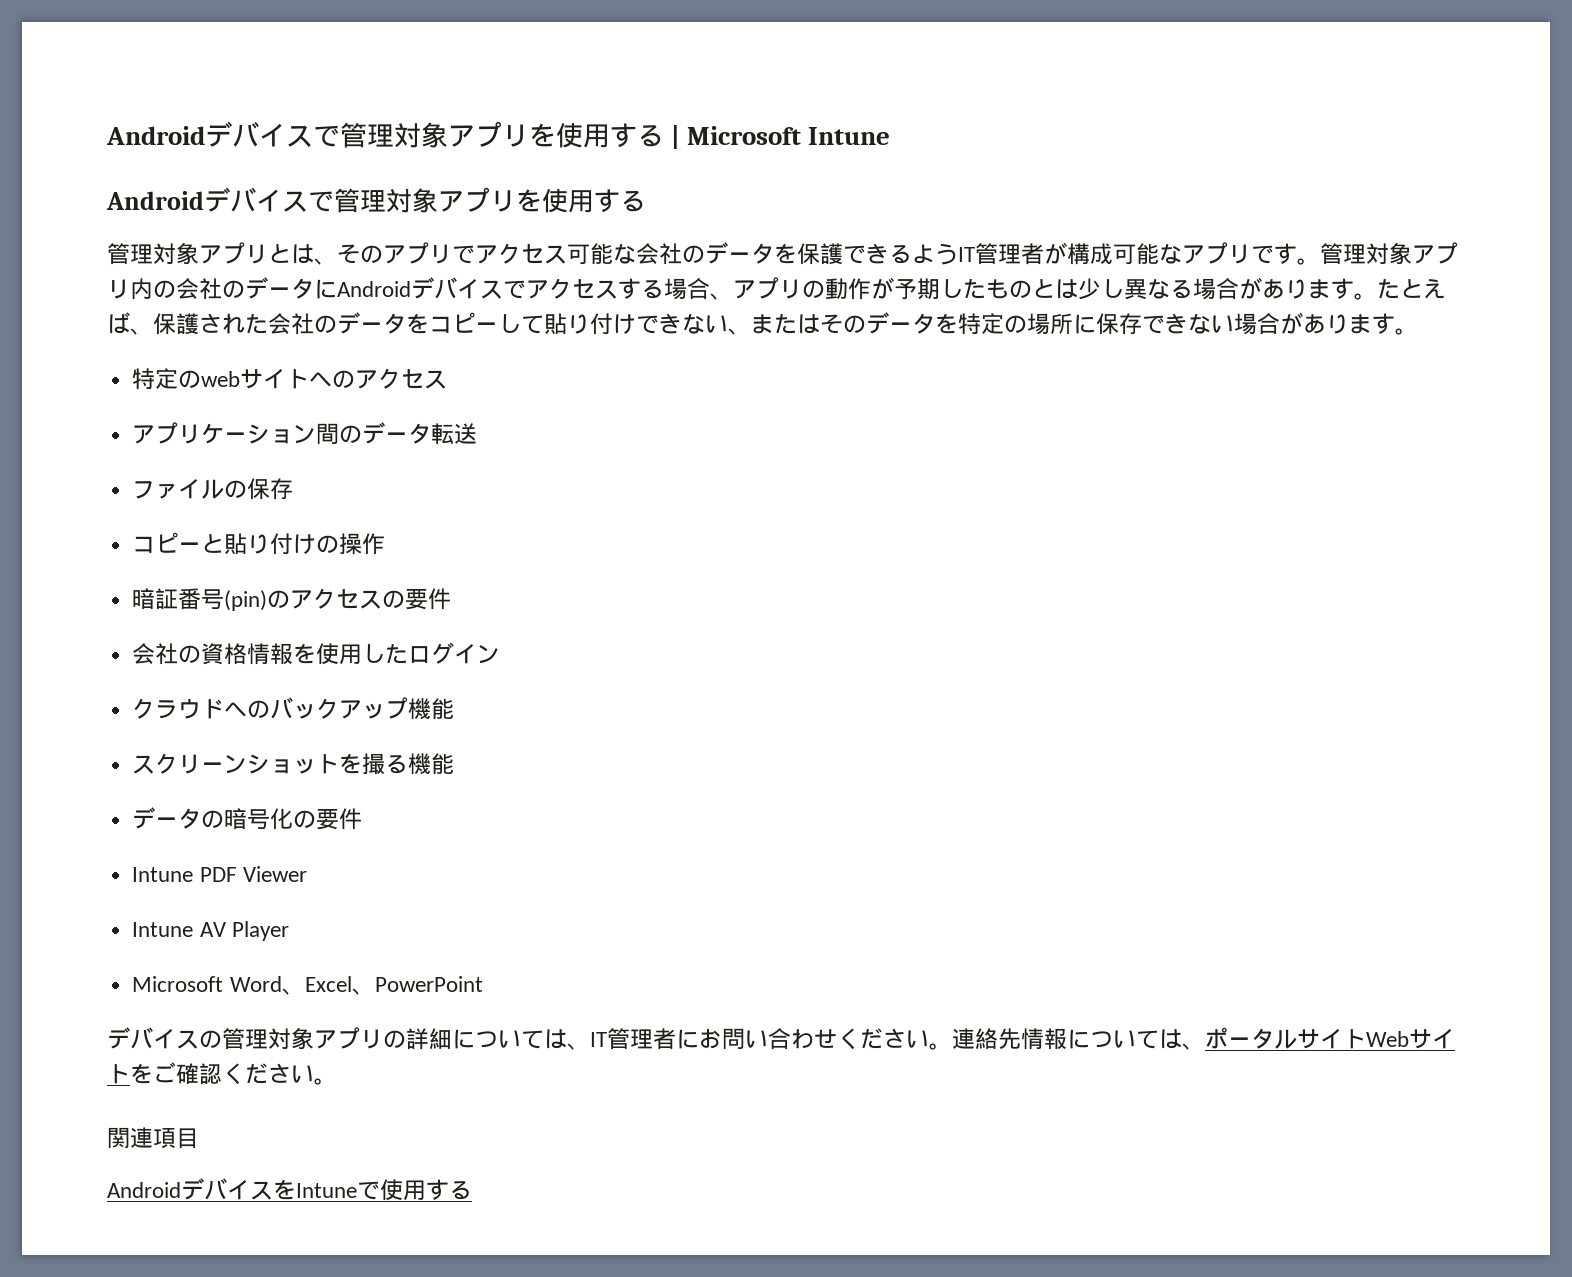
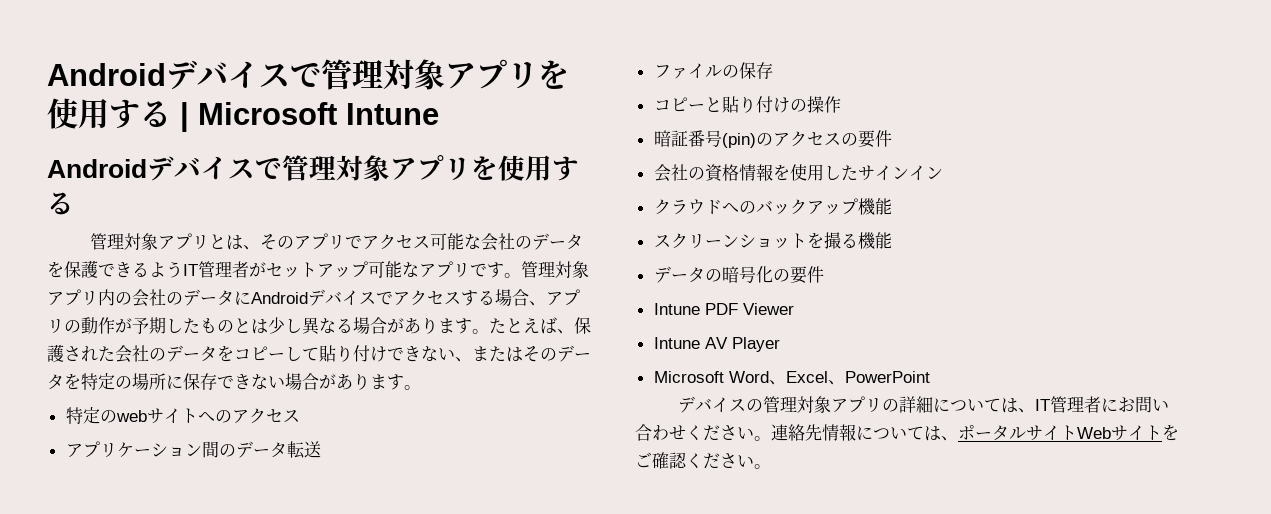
- 管理対象アプリとは、そのアプリでアクセス可能な会社のデータを保護できるようIT管理者が構成可能なアプリです。
+ 管理対象アプリとは、そのアプリでアクセス可能な会社のデータを保護できるようIT管理者がセットアップ可能なアプリです。
- 会社の資格情報を使用したログイン
+ 会社の資格情報を使用したサインイン
- 関連項目
- AndroidデバイスをIntuneで使用する

